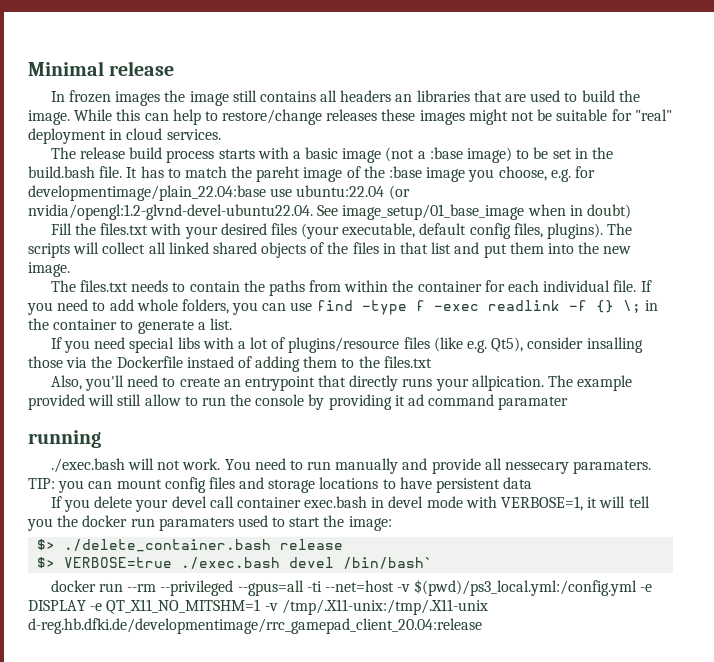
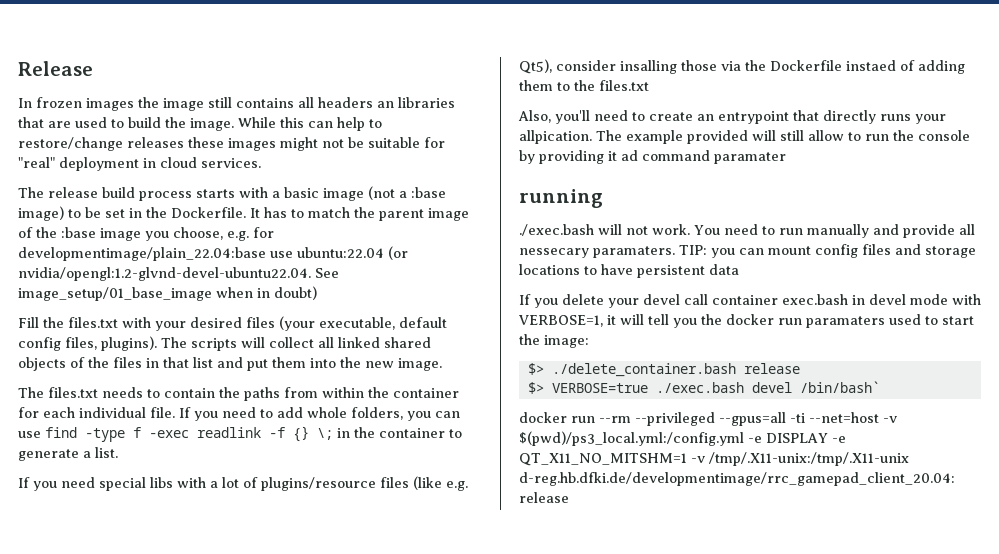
- Minimal release
+ Release
- The release build process starts with a basic image (not a :base image) to be set in the build.bash file.
+ The release build process starts with a basic image (not a :base image) to be set in the Dockerfile.
- It has to match the pareht image of the :base image you choose, e.g. for developmentimage/plain_22.04:base use ubuntu:22.04 (or nvidia/opengl:1.2-glvnd-devel-ubuntu22.04. See image_setup/01_base_image when in doubt)
+ It has to match the parent image of the :base image you choose, e.g. for developmentimage/plain_22.04:base use ubuntu:22.04 (or nvidia/opengl:1.2-glvnd-devel-ubuntu22.04. See image_setup/01_base_image when in doubt)

